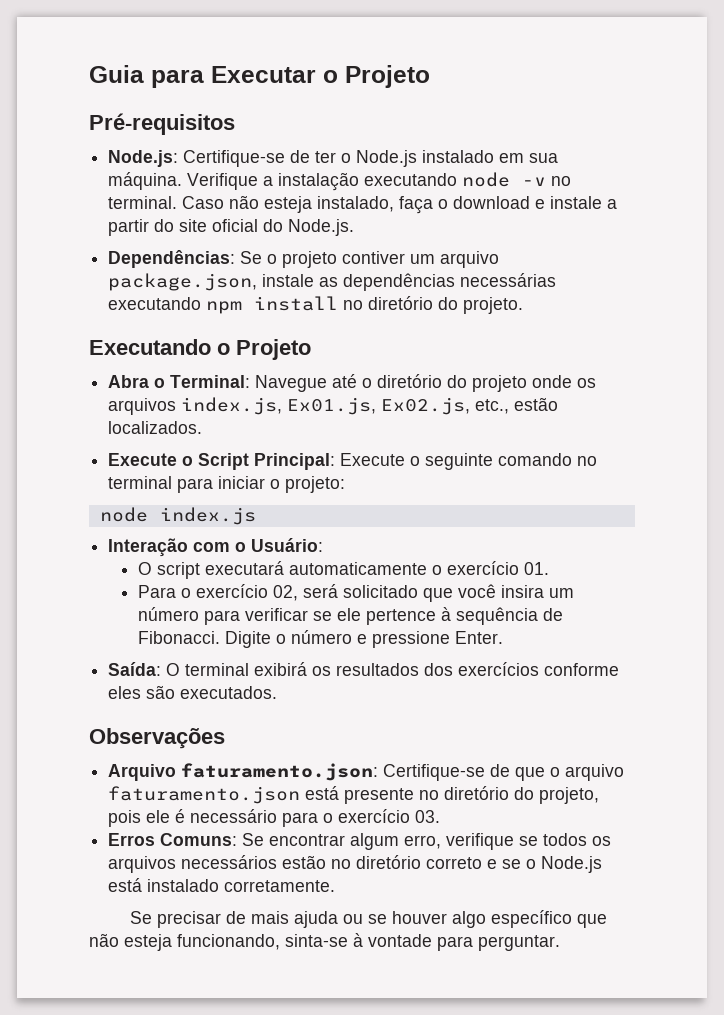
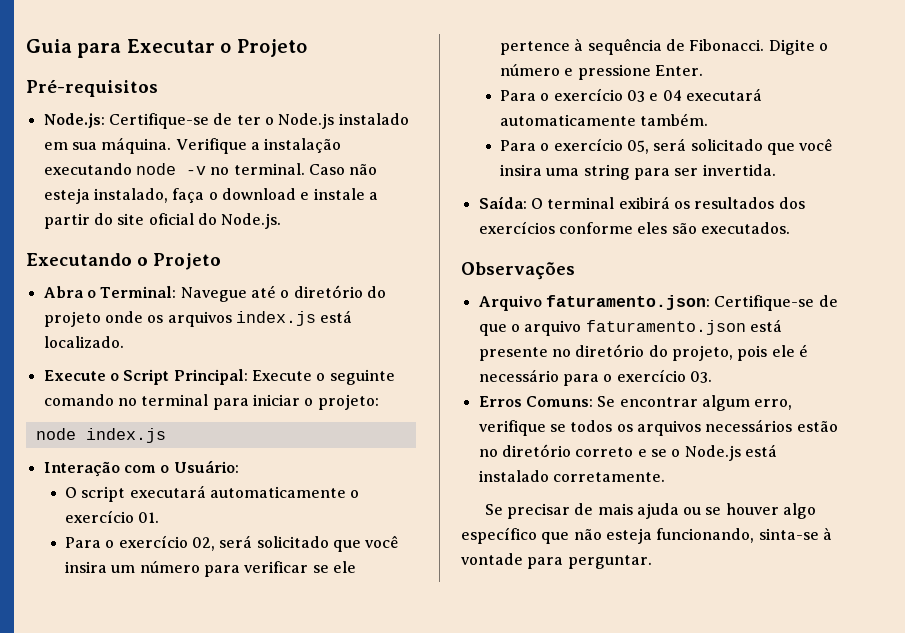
- Dependências: Se o projeto contiver um arquivo package.json, instale as dependências necessárias executando npm install no diretório do projeto.
- Abra o Terminal: Navegue até o diretório do projeto onde os arquivos index.js, Ex01.js, Ex02.js, etc., estão localizados.
+ Abra o Terminal: Navegue até o diretório do projeto onde os arquivos index.js está localizado.
+ Para o exercício 03 e 04 executará automaticamente também.
+ Para o exercício 05, será solicitado que você insira uma string para ser invertida.

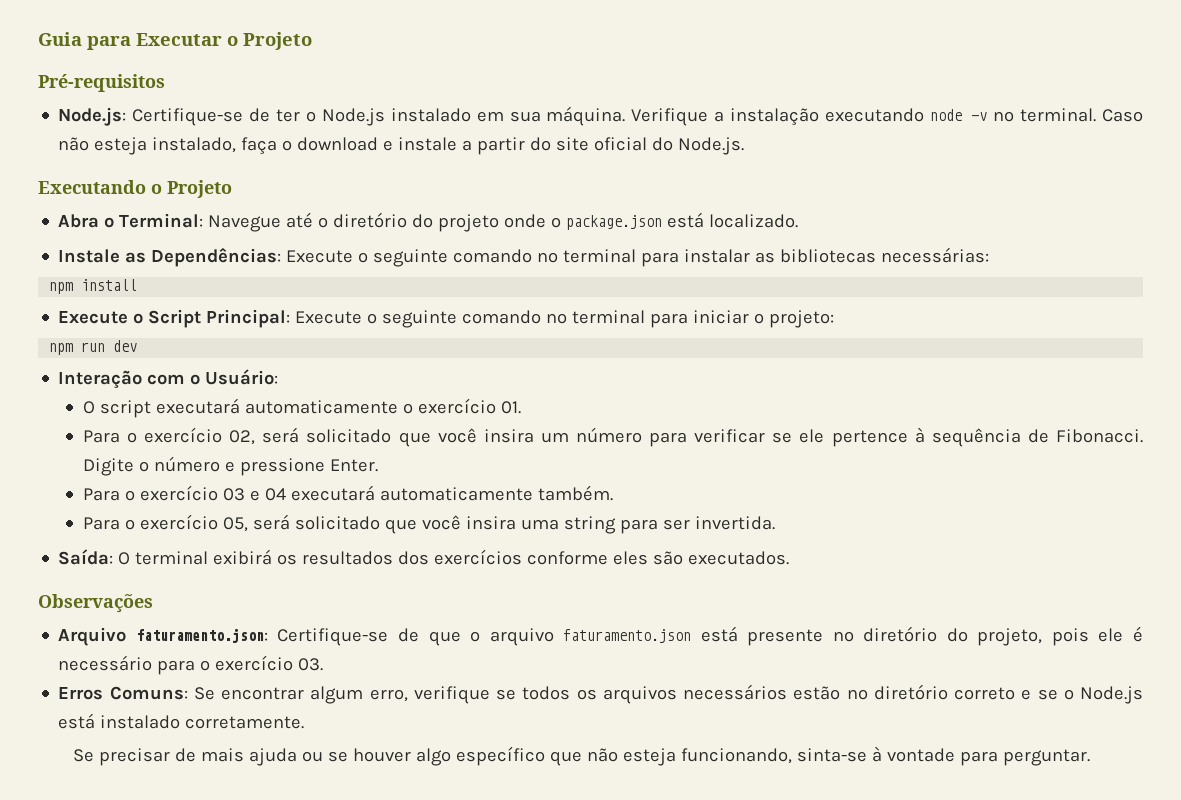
- Abra o Terminal: Navegue até o diretório do projeto onde os arquivos index.js está localizado.
+ Abra o Terminal: Navegue até o diretório do projeto onde o package.json está localizado.
+ Instale as Dependências: Execute o seguinte comando no terminal para instalar as bibliotecas necessárias:
+ npm install
- node index.js
+ npm run dev

